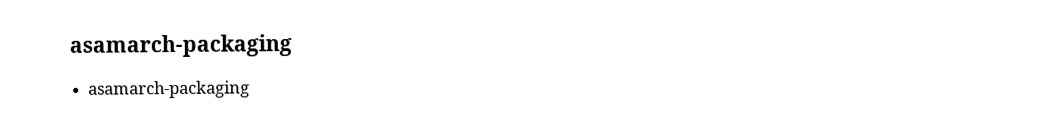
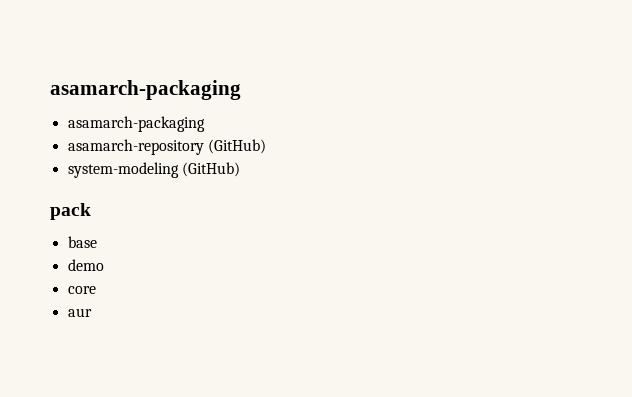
+ asamarch-repository (GitHub)
+ system-modeling (GitHub)
+ pack
+ base
+ demo
+ core
+ aur

